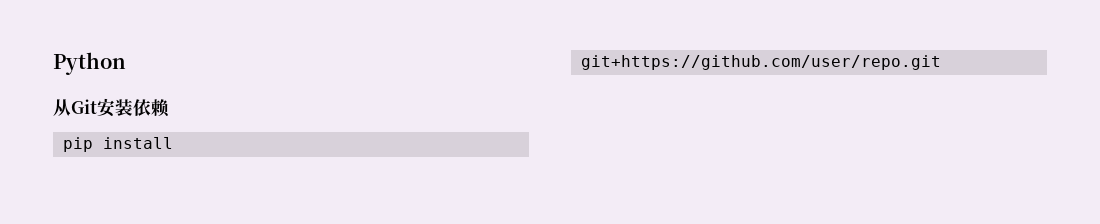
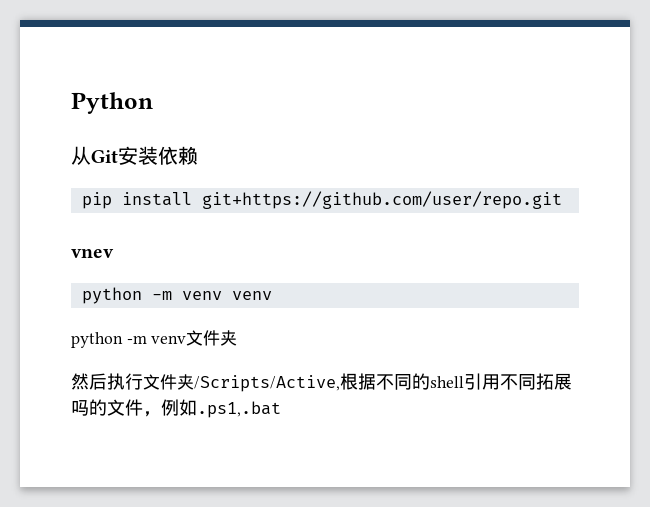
+ vnev
+ python -m venv venv
+ python -m venv文件夹
+ 然后执行文件夹/Scripts/Active,根据不同的shell引用不同拓展吗的文件，例如.ps1,.bat

